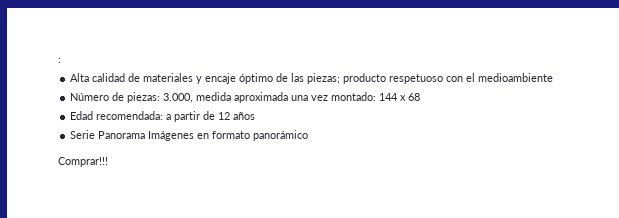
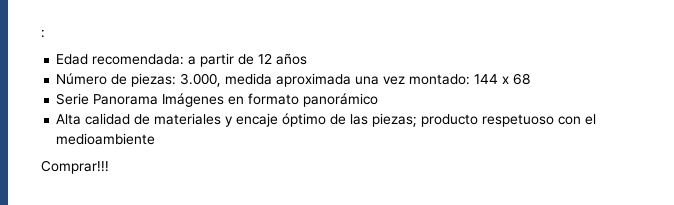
+ Edad recomendada: a partir de 12 años
+ Número de piezas: 3.000, medida aproximada una vez montado: 144 x 68
+ Serie Panorama Imágenes en formato panorámico
- Número de piezas: 3.000, medida aproximada una vez montado: 144 x 68
- Edad recomendada: a partir de 12 años
- Serie Panorama Imágenes en formato panorámico

